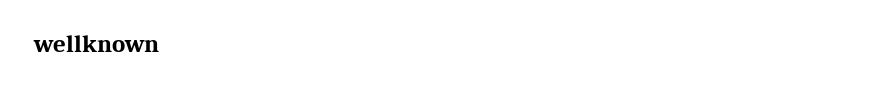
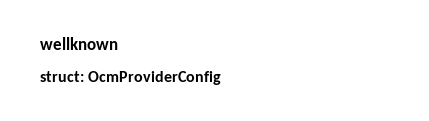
+ struct: OcmProviderConfig

